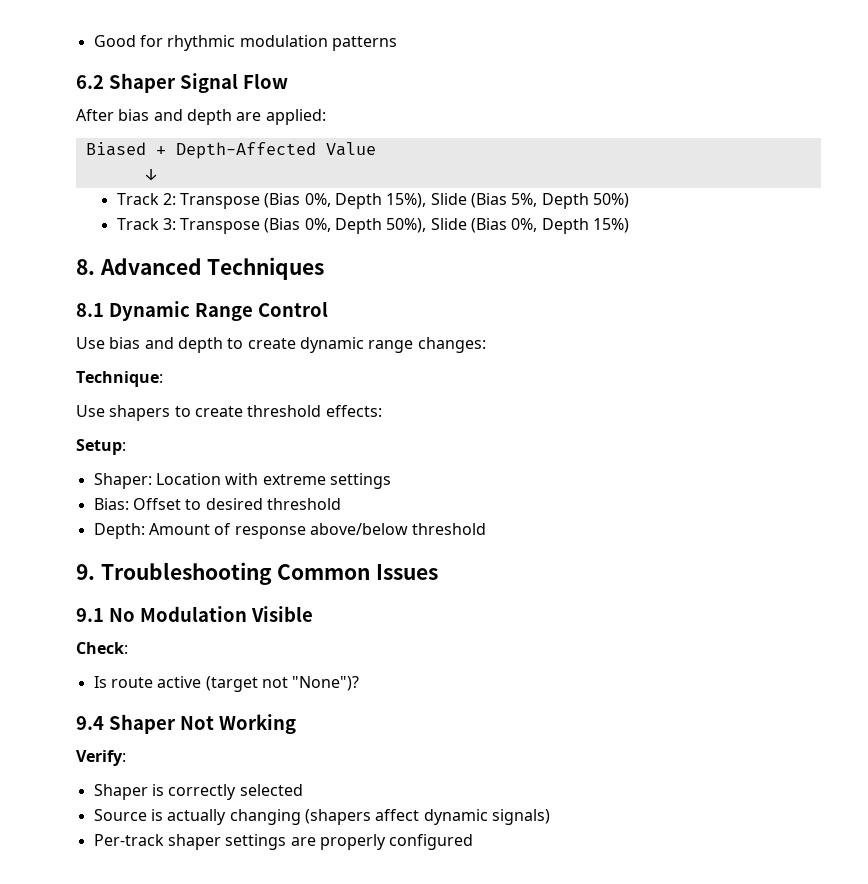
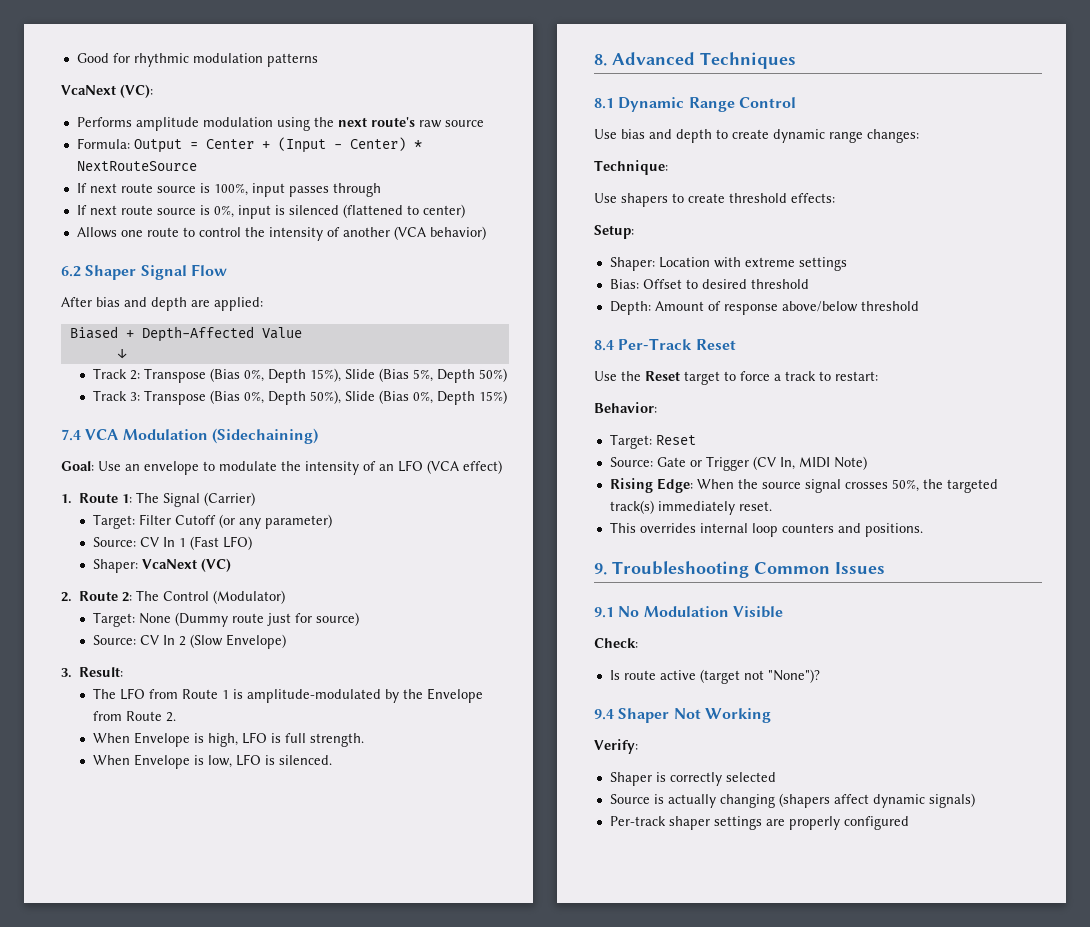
+ VcaNext (VC):
+ Performs amplitude modulation using the next route's raw source
+ Formula: Output = Center + (Input - Center) * NextRouteSource
+ If next route source is 100%, input passes through
+ If next route source is 0%, input is silenced (flattened to center)
+ Allows one route to control the intensity of another (VCA behavior)
+ 7.4 VCA Modulation (Sidechaining)
+ Goal: Use an envelope to modulate the intensity of an LFO (VCA effect)
+ 1. Route 1: The Signal (Carrier)
+ Target: Filter Cutoff (or any parameter)
+ Source: CV In 1 (Fast LFO)
+ Shaper: VcaNext (VC)
+ 2. Route 2: The Control (Modulator)
+ Target: None (Dummy route just for source)
+ Source: CV In 2 (Slow Envelope)
+ 3. Result:
+ The LFO from Route 1 is amplitude-modulated by the Envelope from Route 2.
+ When Envelope is high, LFO is full strength.
+ When Envelope is low, LFO is silenced.
+ 8.4 Per-Track Reset
+ Use the Reset target to force a track to restart:
+ Behavior:
+ Target: Reset
+ Source: Gate or Trigger (CV In, MIDI Note)
+ Rising Edge: When the source signal crosses 50%, the targeted track(s) immediately reset.
+ This overrides internal loop counters and positions.

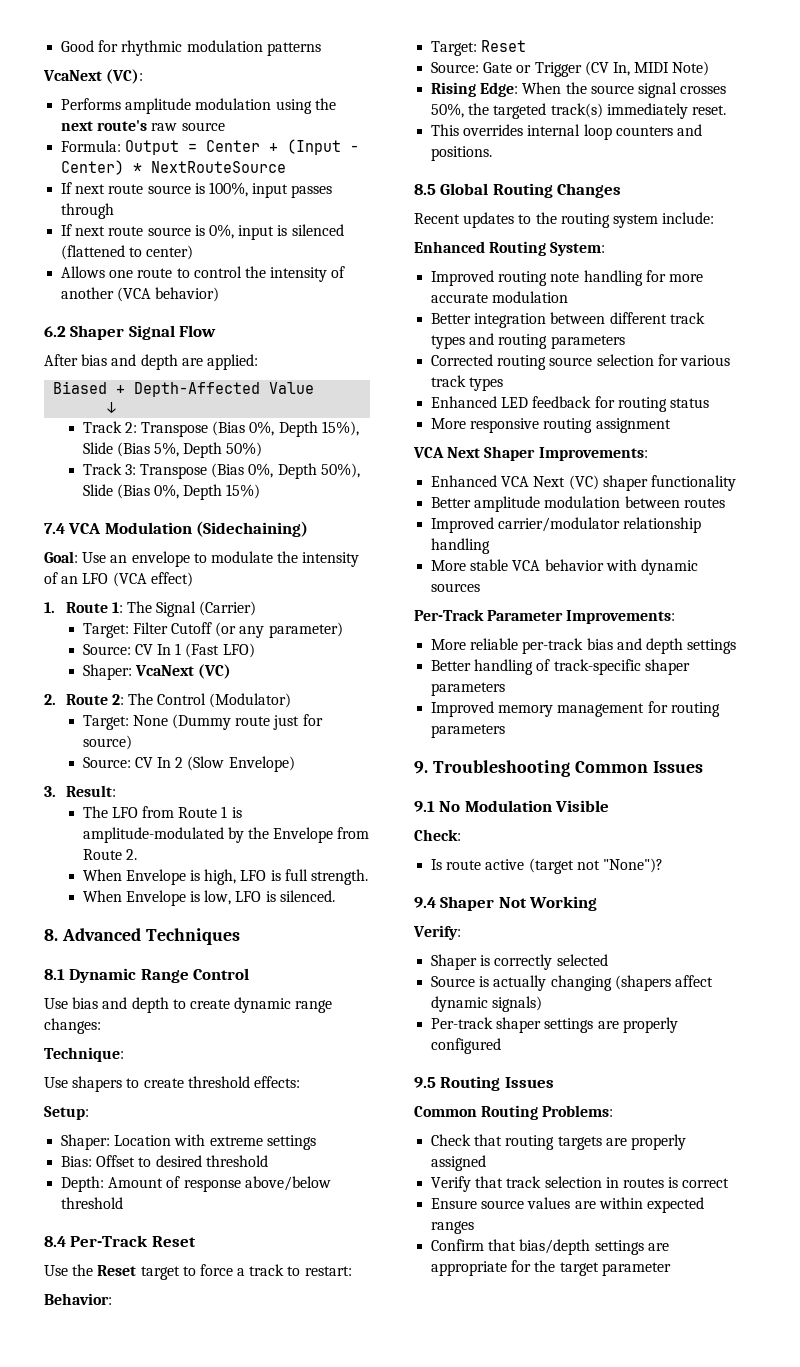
+ 8.5 Global Routing Changes
+ Recent updates to the routing system include:
+ Enhanced Routing System:
+ Improved routing note handling for more accurate modulation
+ Better integration between different track types and routing parameters
+ Corrected routing source selection for various track types
+ Enhanced LED feedback for routing status
+ More responsive routing assignment
+ VCA Next Shaper Improvements:
+ Enhanced VCA Next (VC) shaper functionality
+ Better amplitude modulation between routes
+ Improved carrier/modulator relationship handling
+ More stable VCA behavior with dynamic sources
+ Per-Track Parameter Improvements:
+ More reliable per-track bias and depth settings
+ Better handling of track-specific shaper parameters
+ Improved memory management for routing parameters
+ 9.5 Routing Issues
+ Common Routing Problems:
+ Check that routing targets are properly assigned
+ Verify that track selection in routes is correct
+ Ensure source values are within expected ranges
+ Confirm that bias/depth settings are appropriate for the target parameter

